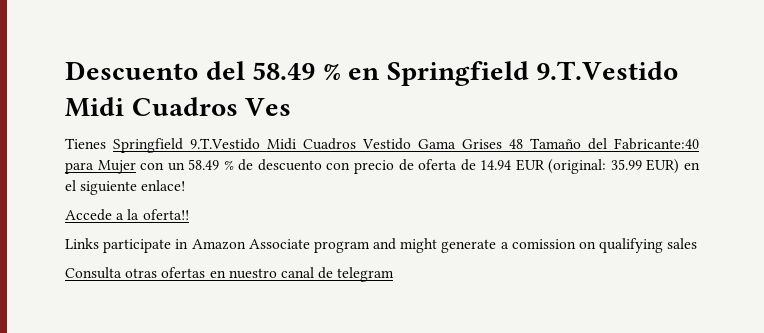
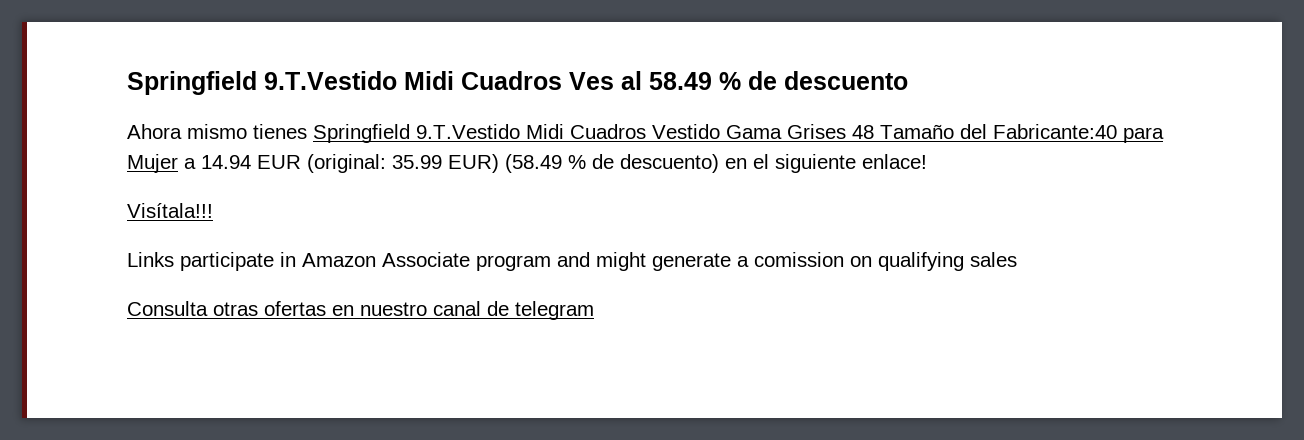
- Descuento del 58.49 % en Springfield 9.T.Vestido Midi Cuadros Ves
- Tienes Springfield 9.T.Vestido Midi Cuadros Vestido Gama Grises 48 Tamaño del Fabricante:40 para Mujer con un 58.49 % de descuento con precio de oferta de 14.94 EUR (original: 35.99 EUR) en el siguiente enlace!
+ Springfield 9.T.Vestido Midi Cuadros Ves al 58.49 % de descuento
+ Ahora mismo tienes Springfield 9.T.Vestido Midi Cuadros Vestido Gama Grises 48 Tamaño del Fabricante:40 para Mujer a 14.94 EUR (original: 35.99 EUR) (58.49 % de descuento) en el siguiente enlace!
- Accede a la oferta!!
+ Visítala!!!

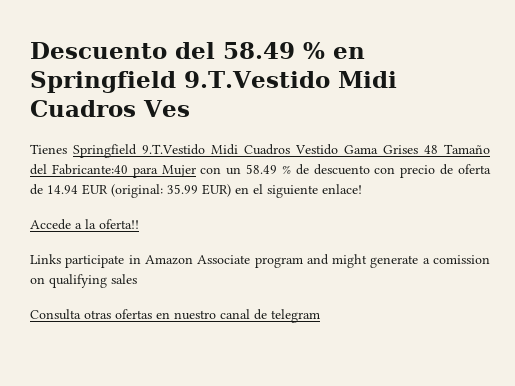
- Springfield 9.T.Vestido Midi Cuadros Ves al 58.49 % de descuento
- Ahora mismo tienes Springfield 9.T.Vestido Midi Cuadros Vestido Gama Grises 48 Tamaño del Fabricante:40 para Mujer a 14.94 EUR (original: 35.99 EUR) (58.49 % de descuento) en el siguiente enlace!
+ Descuento del 58.49 % en Springfield 9.T.Vestido Midi Cuadros Ves
+ Tienes Springfield 9.T.Vestido Midi Cuadros Vestido Gama Grises 48 Tamaño del Fabricante:40 para Mujer con un 58.49 % de descuento con precio de oferta de 14.94 EUR (original: 35.99 EUR) en el siguiente enlace!
- Visítala!!!
+ Accede a la oferta!!

